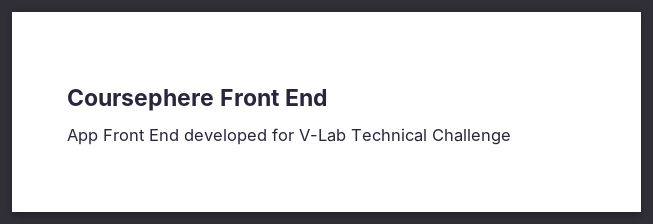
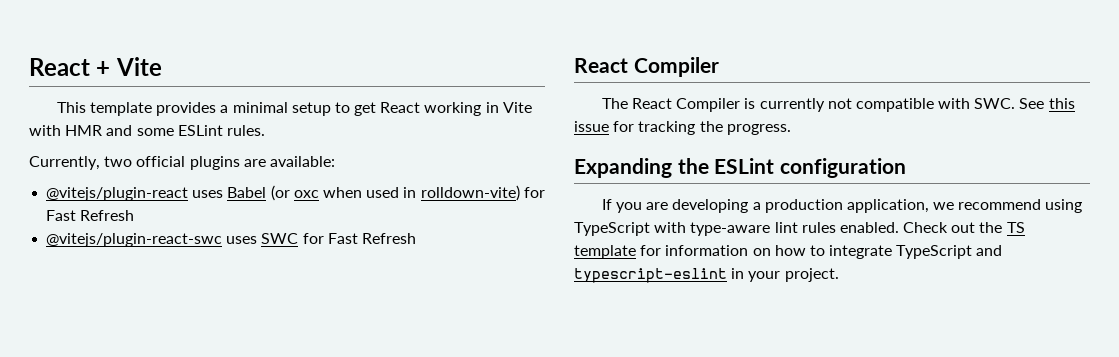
- Coursephere Front End
- App Front End developed for V-Lab Technical Challenge
+ React + Vite
+ This template provides a minimal setup to get React working in Vite with HMR and some ESLint rules.
+ Currently, two official plugins are available:
+ @vitejs/plugin-react uses Babel (or oxc when used in rolldown-vite) for Fast Refresh
+ @vitejs/plugin-react-swc uses SWC for Fast Refresh
+ React Compiler
+ The React Compiler is currently not compatible with SWC. See this issue for tracking the progress.
+ Expanding the ESLint configuration
+ If you are developing a production application, we recommend using TypeScript with type-aware lint rules enabled. Check out the TS template for information on how to integrate TypeScript and typescript-eslint in your project.

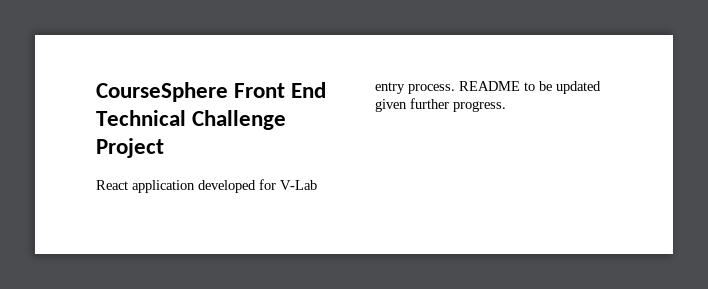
- React + Vite
- This template provides a minimal setup to get React working in Vite with HMR and some ESLint rules.
- Currently, two official plugins are available:
- @vitejs/plugin-react uses Babel (or oxc when used in rolldown-vite) for Fast Refresh
- @vitejs/plugin-react-swc uses SWC for Fast Refresh
- React Compiler
- The React Compiler is currently not compatible with SWC. See this issue for tracking the progress.
- Expanding the ESLint configuration
- If you are developing a production application, we recommend using TypeScript with type-aware lint rules enabled. Check out the TS template for information on how to integrate TypeScript and typescript-eslint in your project.
+ CourseSphere Front End Technical Challenge Project
+ React application developed for V-Lab entry process. README to be updated given further progress.

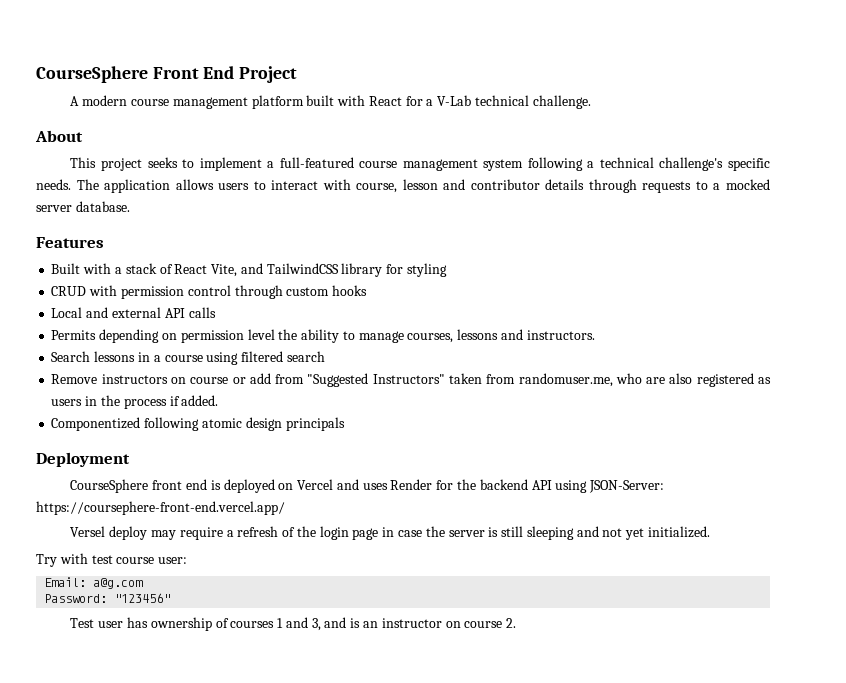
- CourseSphere Front End Technical Challenge Project
+ CourseSphere Front End Project
- React application developed for V-Lab entry process. README to be updated given further progress.
+ A modern course management platform built with React for a V-Lab technical challenge.
+ About
+ This project seeks to implement a full-featured course management system following a technical challenge's specific needs. The application allows users to interact with course, lesson and contributor details through requests to a mocked server database.
+ Features
+ Built with a stack of React Vite, and TailwindCSS library for styling
+ CRUD with permission control through custom hooks
+ Local and external API calls
+ Permits depending on permission level the ability to manage courses, lessons and instructors.
+ Search lessons in a course using filtered search
+ Remove instructors on course or add from "Suggested Instructors" taken from randomuser.me, who are also registered as users in the process if added.
+ Componentized following atomic design principals
+ Deployment
+ CourseSphere front end is deployed on Vercel and uses Render for the backend API using JSON-Server: https://coursephere-front-end.vercel.app/
+ Versel deploy may require a refresh of the login page in case the server is still sleeping and not yet initialized.
+ Try with test course user:
+ Email: a@g.com
+ Password: "123456"
+ Test user has ownership of courses 1 and 3, and is an instructor on course 2.

